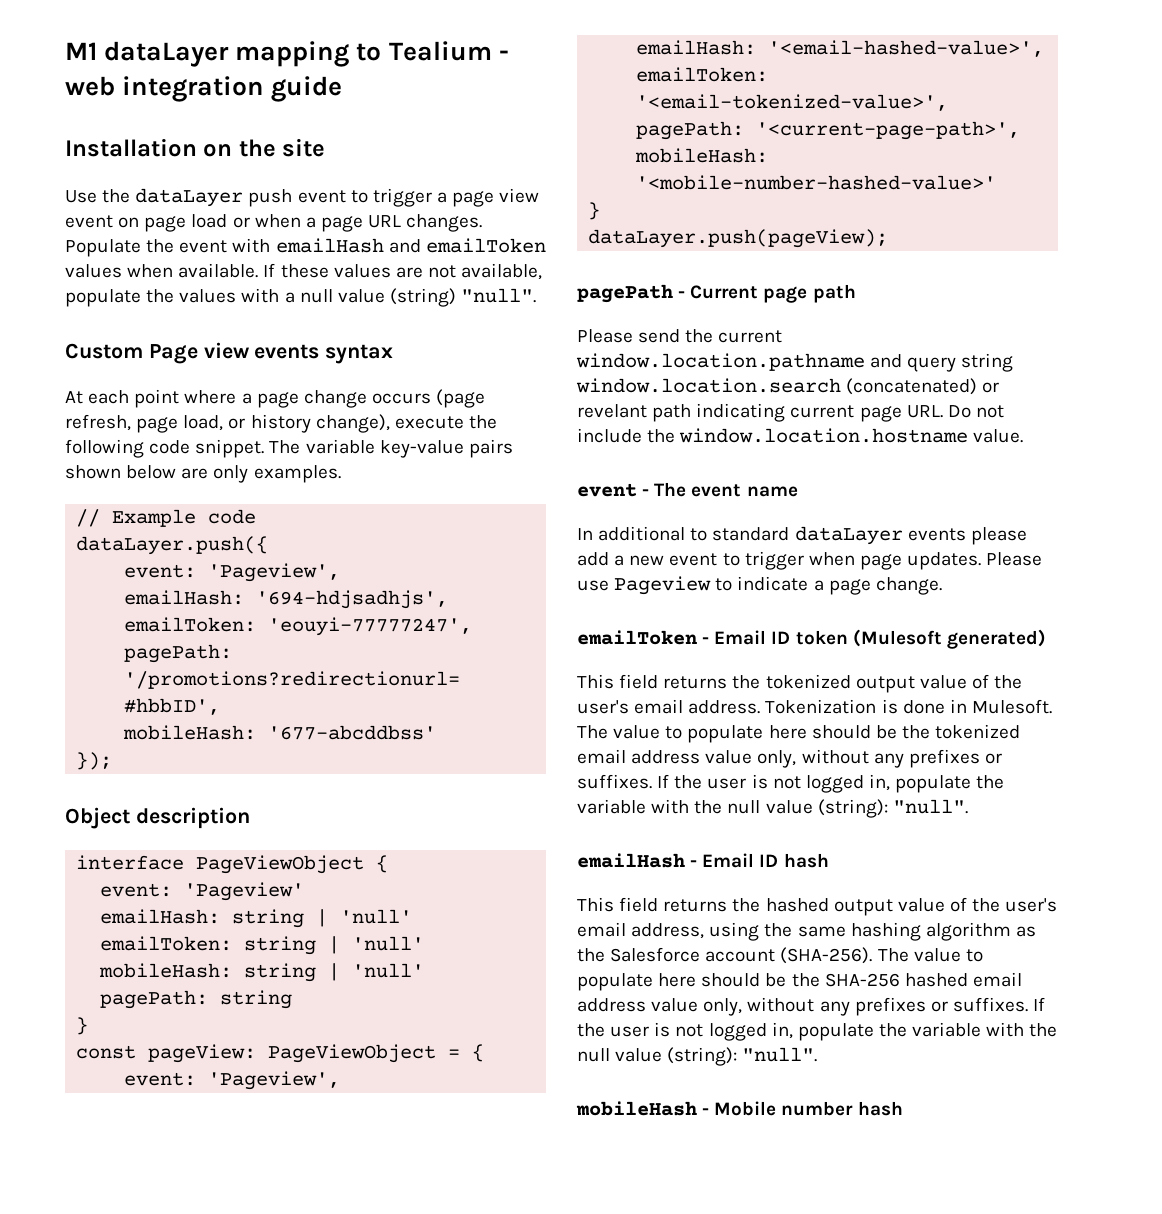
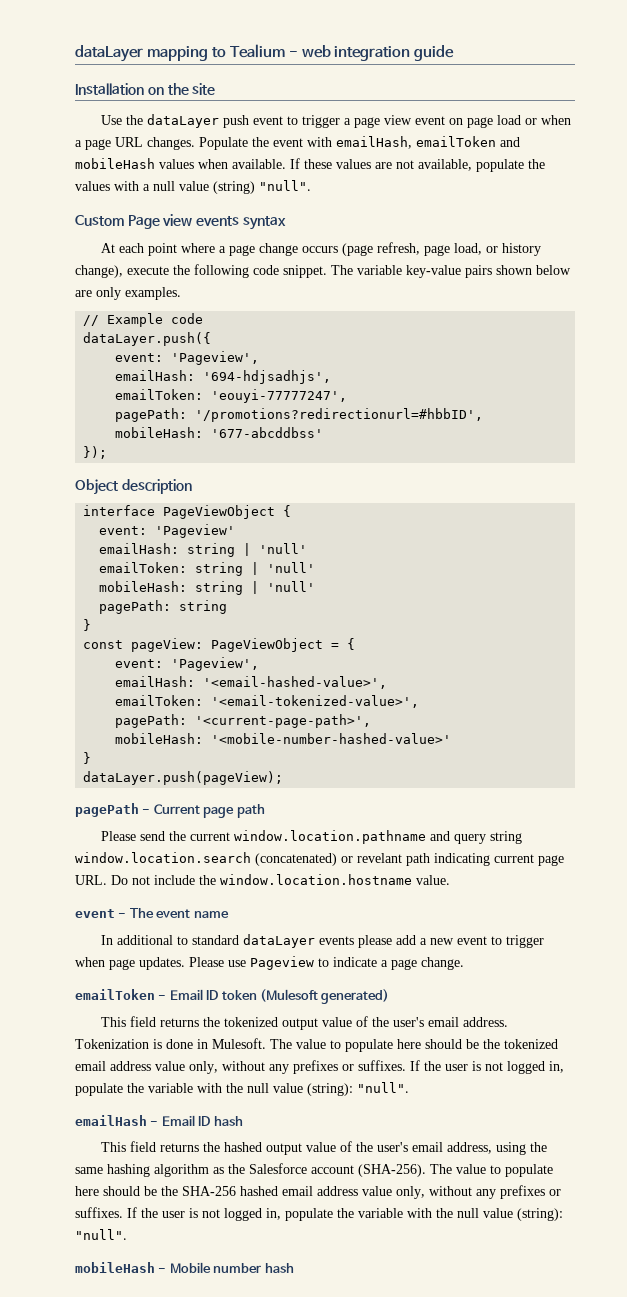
- M1 dataLayer mapping to Tealium - web integration guide
+ dataLayer mapping to Tealium - web integration guide
- Populate the event with emailHash and emailToken values when available.
+ Populate the event with emailHash, emailToken and mobileHash values when available.

